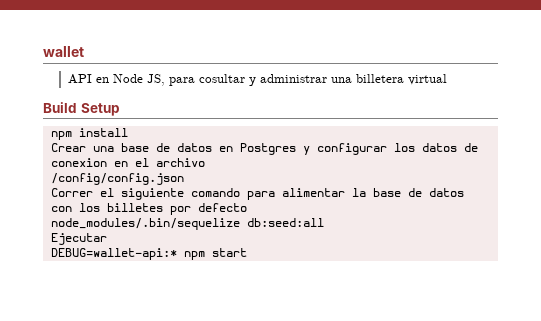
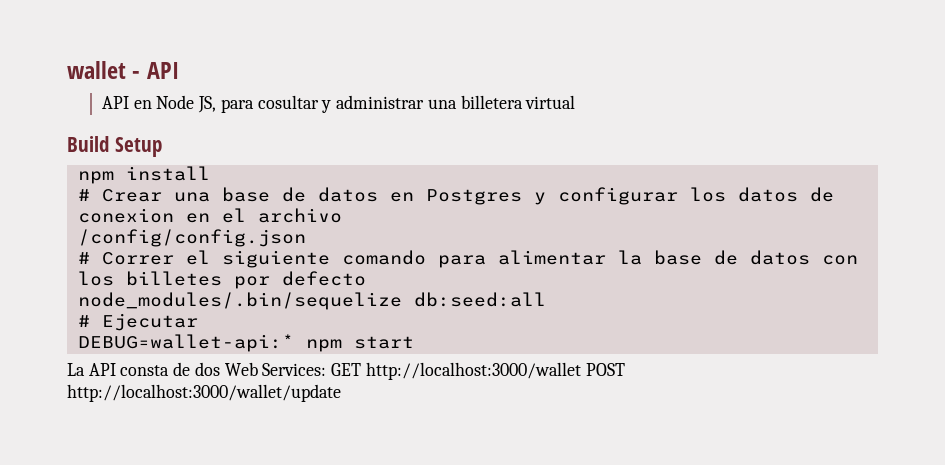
- wallet
+ wallet - API
- Crear una base de datos en Postgres y configurar los datos de conexion en el archivo
+ # Crear una base de datos en Postgres y configurar los datos de conexion en el archivo
- Correr el siguiente comando para alimentar la base de datos con los billetes por defecto
+ # Correr el siguiente comando para alimentar la base de datos con los billetes por defecto
- Ejecutar
+ # Ejecutar
+ La API consta de dos Web Services: GET http://localhost:3000/wallet POST http://localhost:3000/wallet/update

